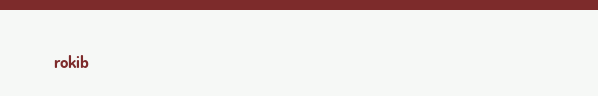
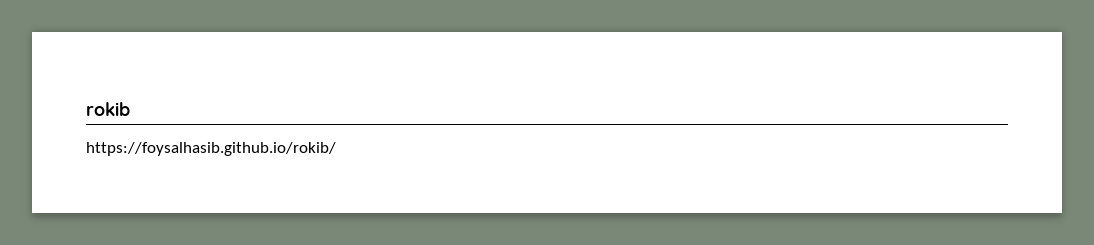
+ https://foysalhasib.github.io/rokib/

